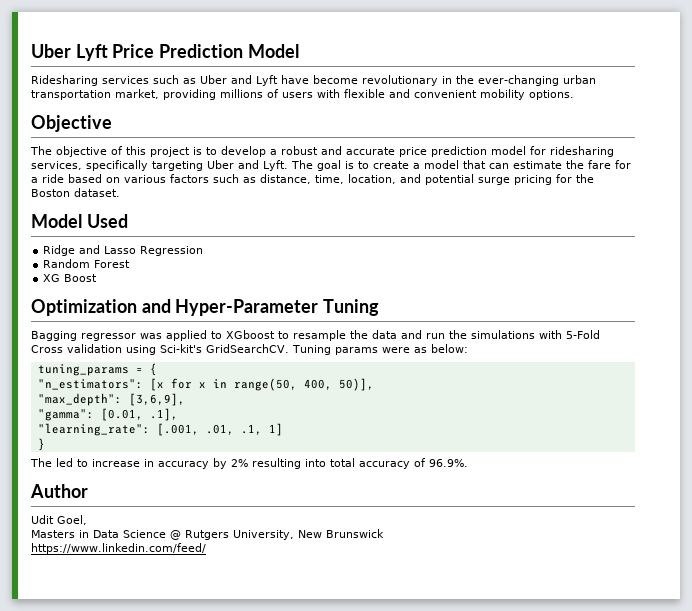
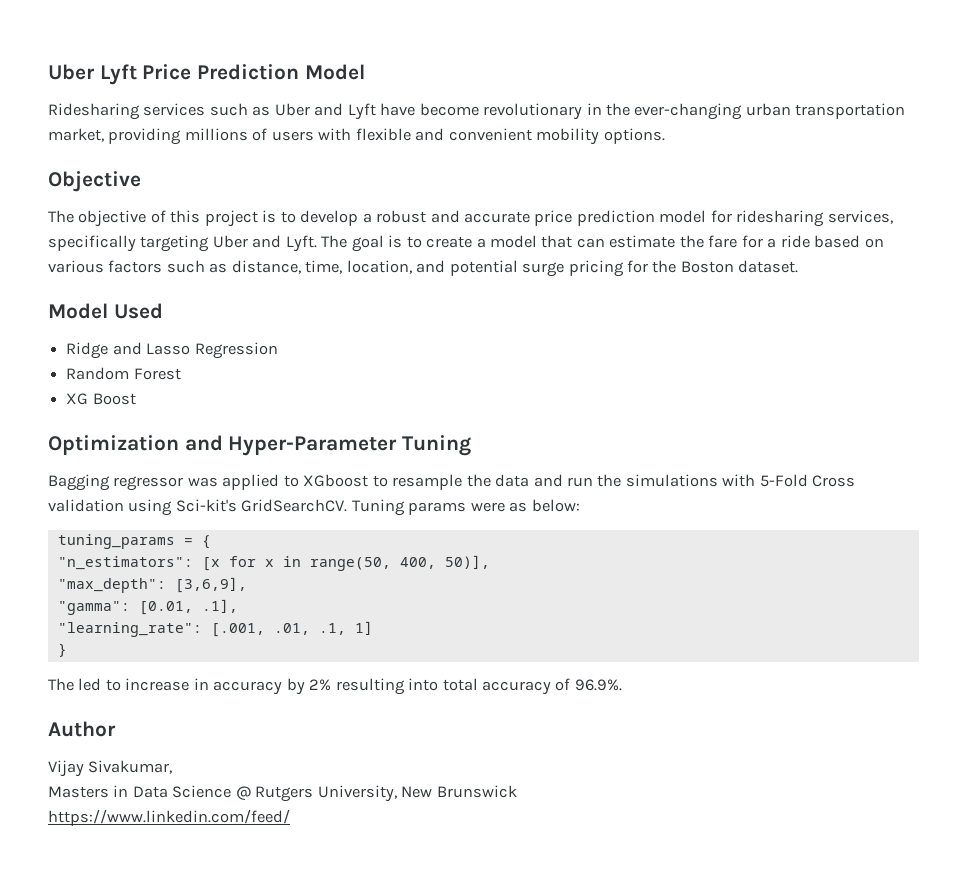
- Udit Goel,
+ Vijay Sivakumar,

